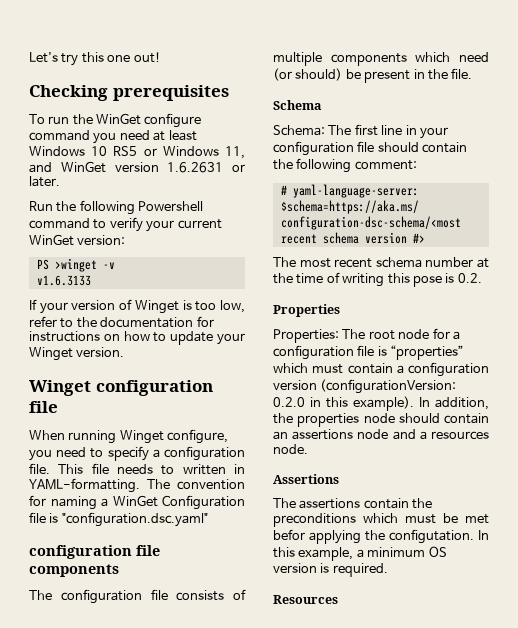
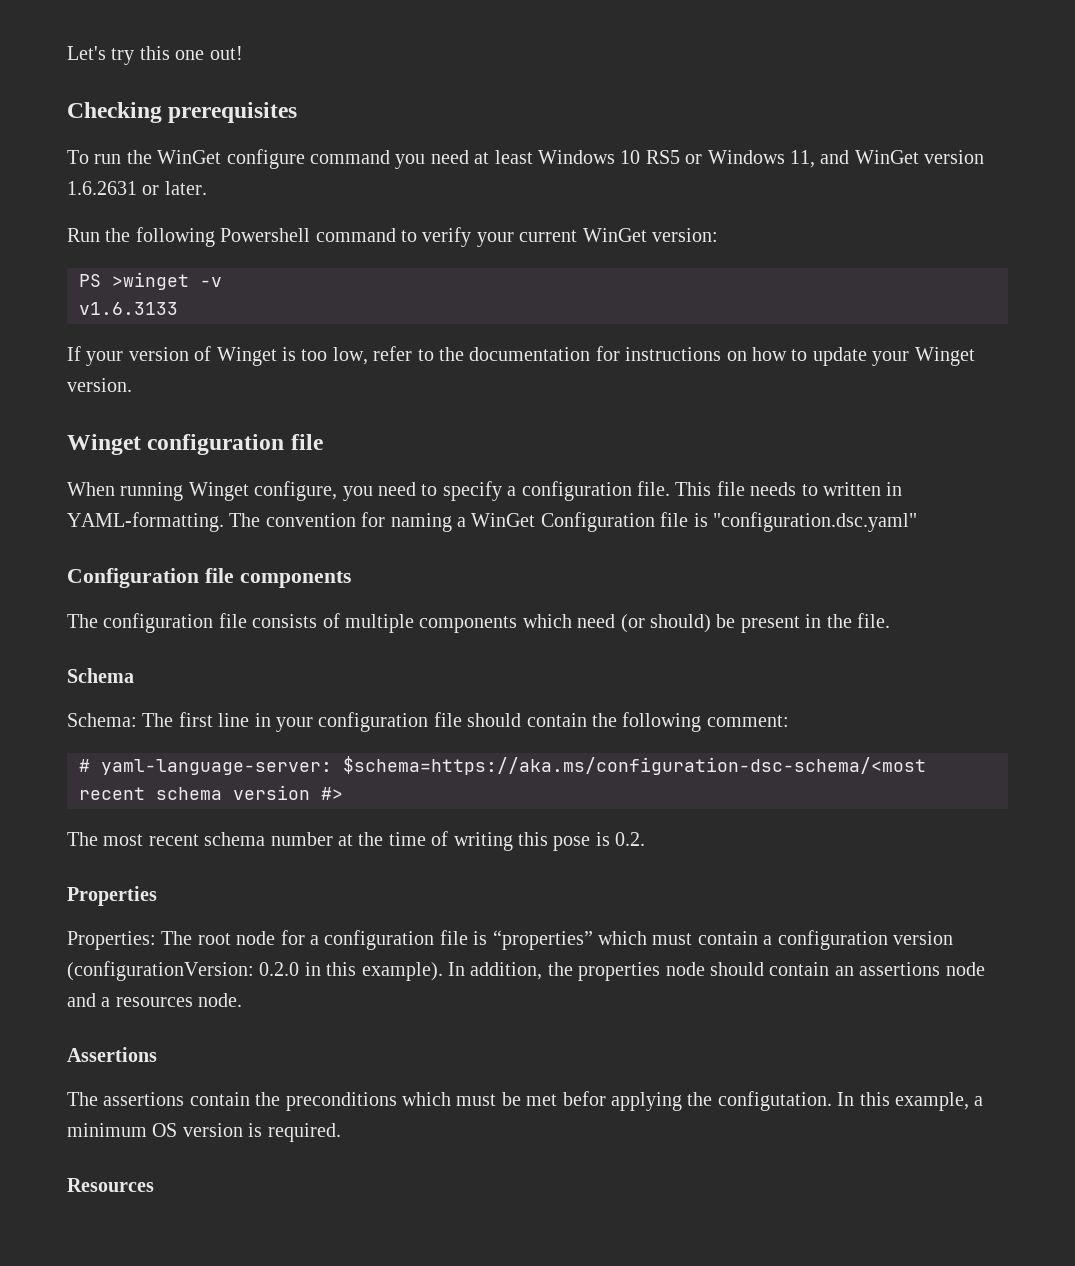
- configuration file components
+ Configuration file components

